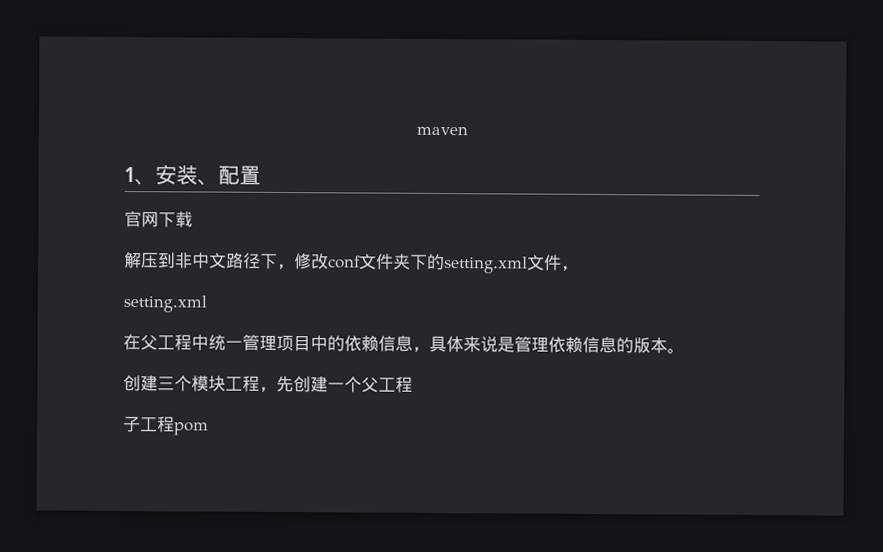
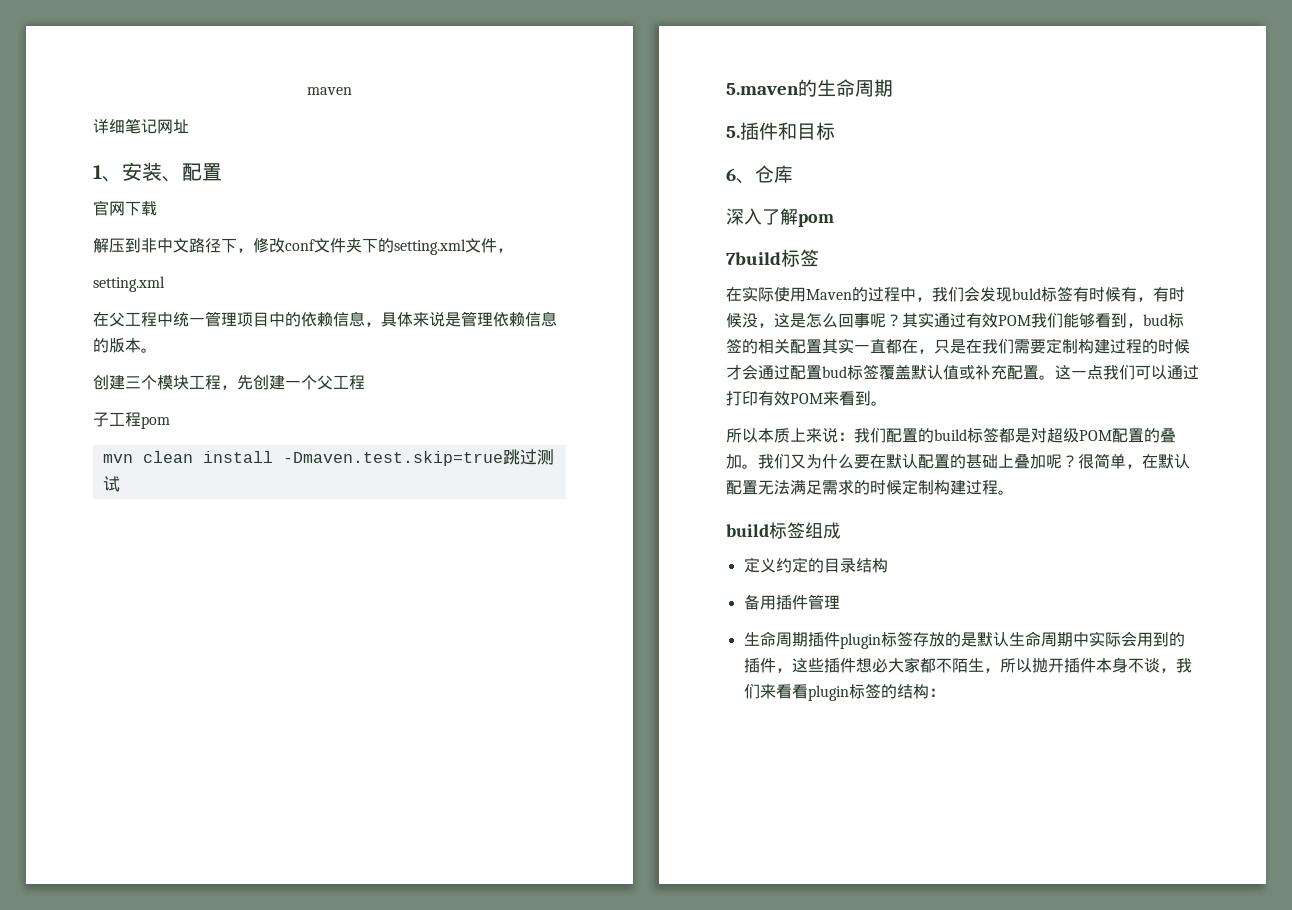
+ 详细笔记网址
+ mvn clean install -Dmaven.test.skip=true跳过测试
+ 5.maven的生命周期
+ 5.插件和目标
+ 6、仓库
+ 深入了解pom
+ 7build标签
+ 在实际使用Maven的过程中，我们会发现buld标签有时候有，有时候没，这是怎么回事呢？其实通过有效POM我们能够看到，bud标签的相关配置其实一直都在，只是在我们需要定制构建过程的时候才会通过配置bud标签覆盖默认值或补充配置。这一点我们可以通过打印有效POM来看到。
+ 所以本质上来说：我们配置的build标签都是对超级POM配置的叠加。我们又为什么要在默认配置的甚础上叠加呢？很简单，在默认配置无法满足需求的时候定制构建过程。
+ build标签组成
+ 定义约定的目录结构
+ 备用插件管理
+ 生命周期插件plugin标签存放的是默认生命周期中实际会用到的插件，这些插件想必大家都不陌生，所以抛开插件本身不谈，我们来看看plugin标签的结构：

